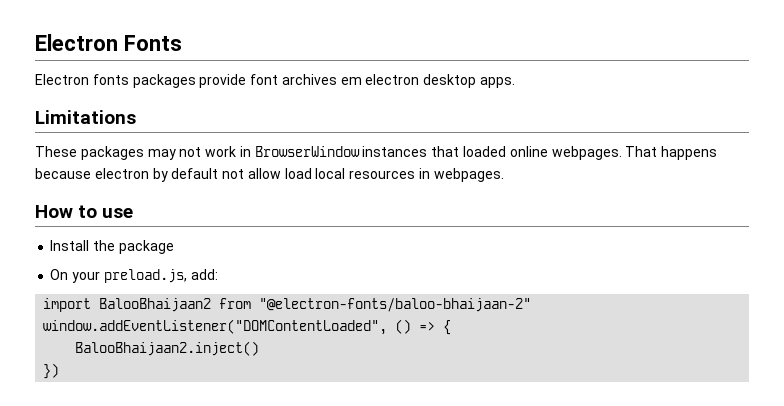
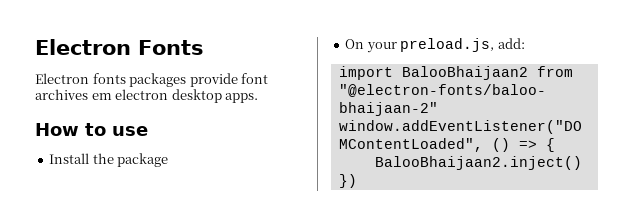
- Limitations
- These packages may not work in BrowserWindow instances that loaded online webpages. That happens because electron by default not allow load local resources in webpages.

